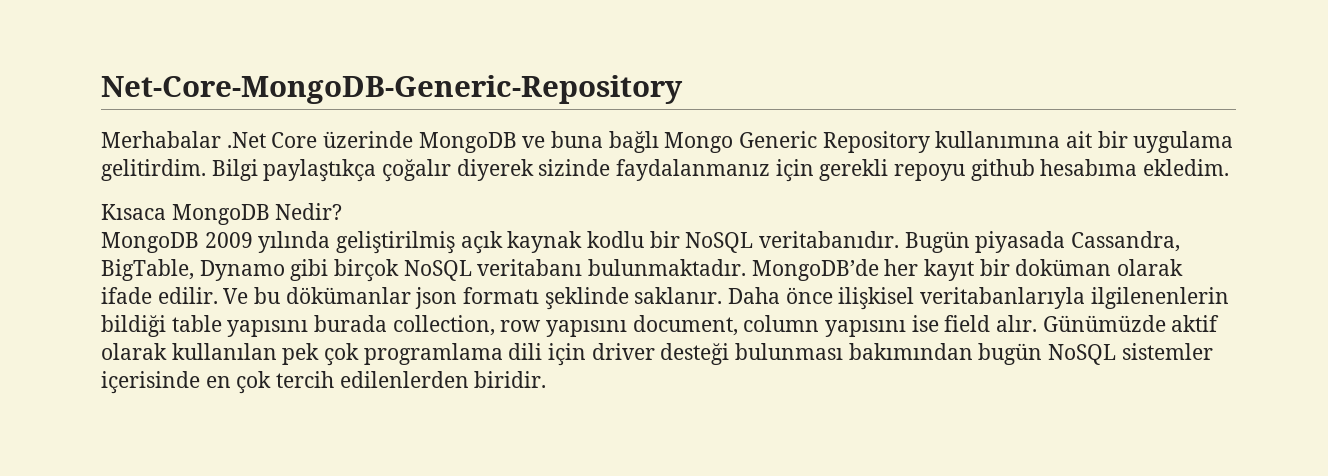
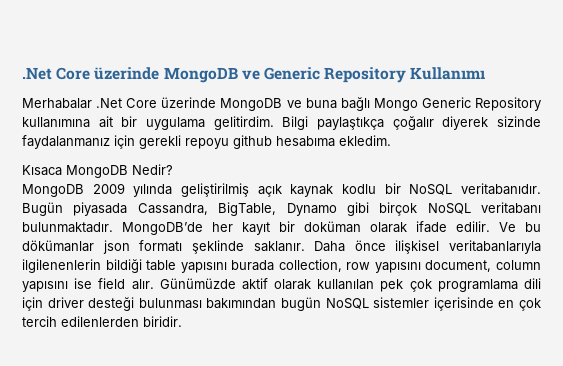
- Net-Core-MongoDB-Generic-Repository
+ .Net Core üzerinde MongoDB ve Generic Repository Kullanımı

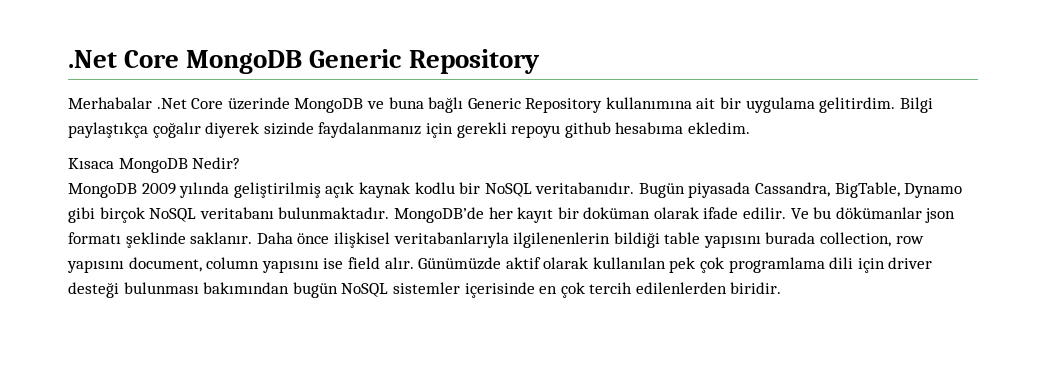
- .Net Core üzerinde MongoDB ve Generic Repository Kullanımı
+ .Net Core MongoDB Generic Repository
- Merhabalar .Net Core üzerinde MongoDB ve buna bağlı Mongo Generic Repository kullanımına ait bir uygulama gelitirdim.
+ Merhabalar .Net Core üzerinde MongoDB ve buna bağlı Generic Repository kullanımına ait bir uygulama gelitirdim.

